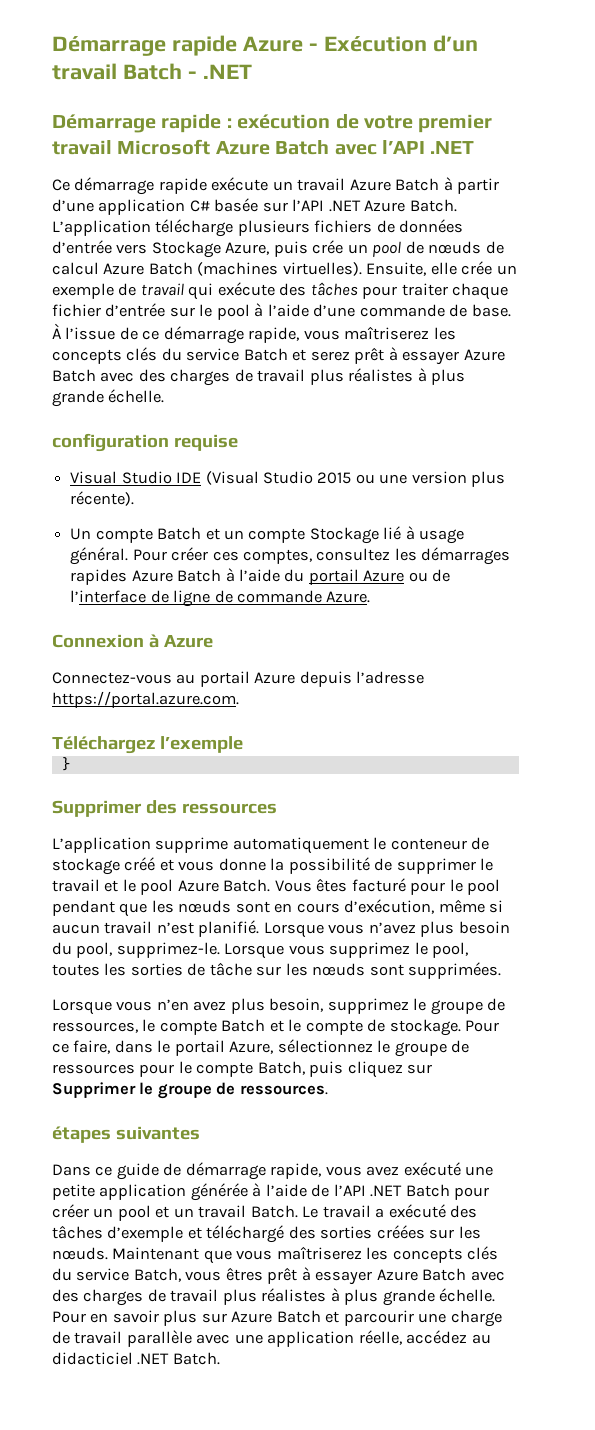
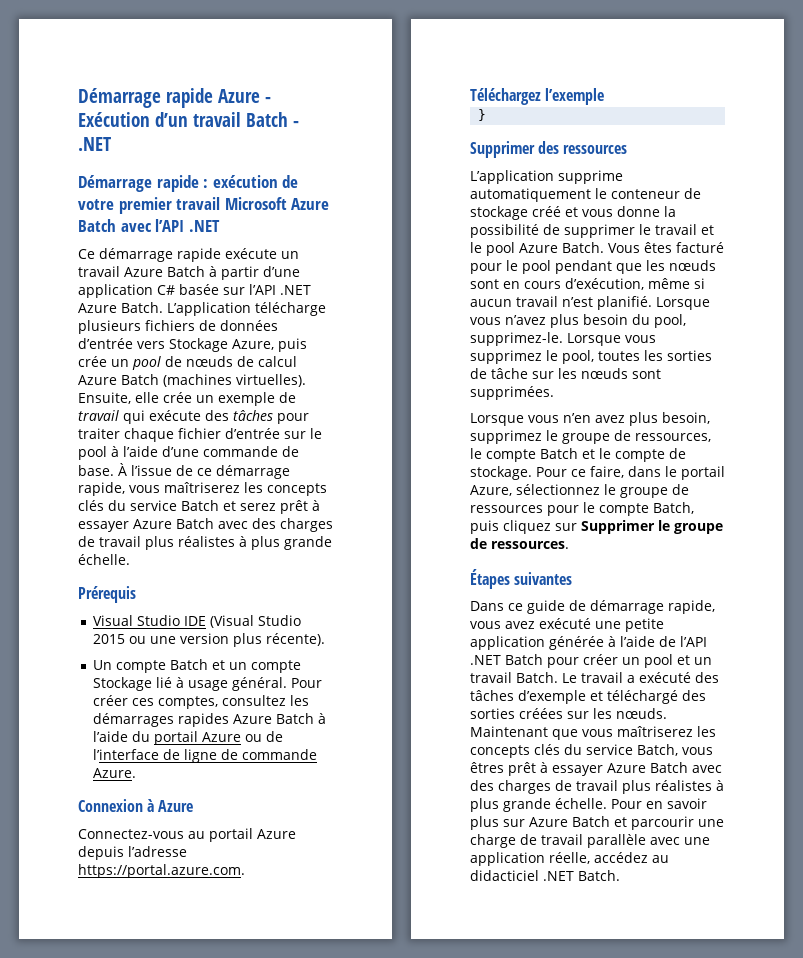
- configuration requise
+ Prérequis
- étapes suivantes
+ Étapes suivantes

